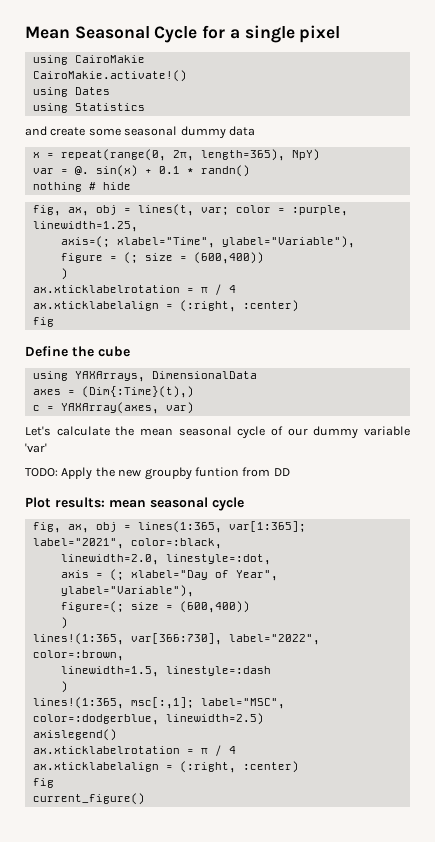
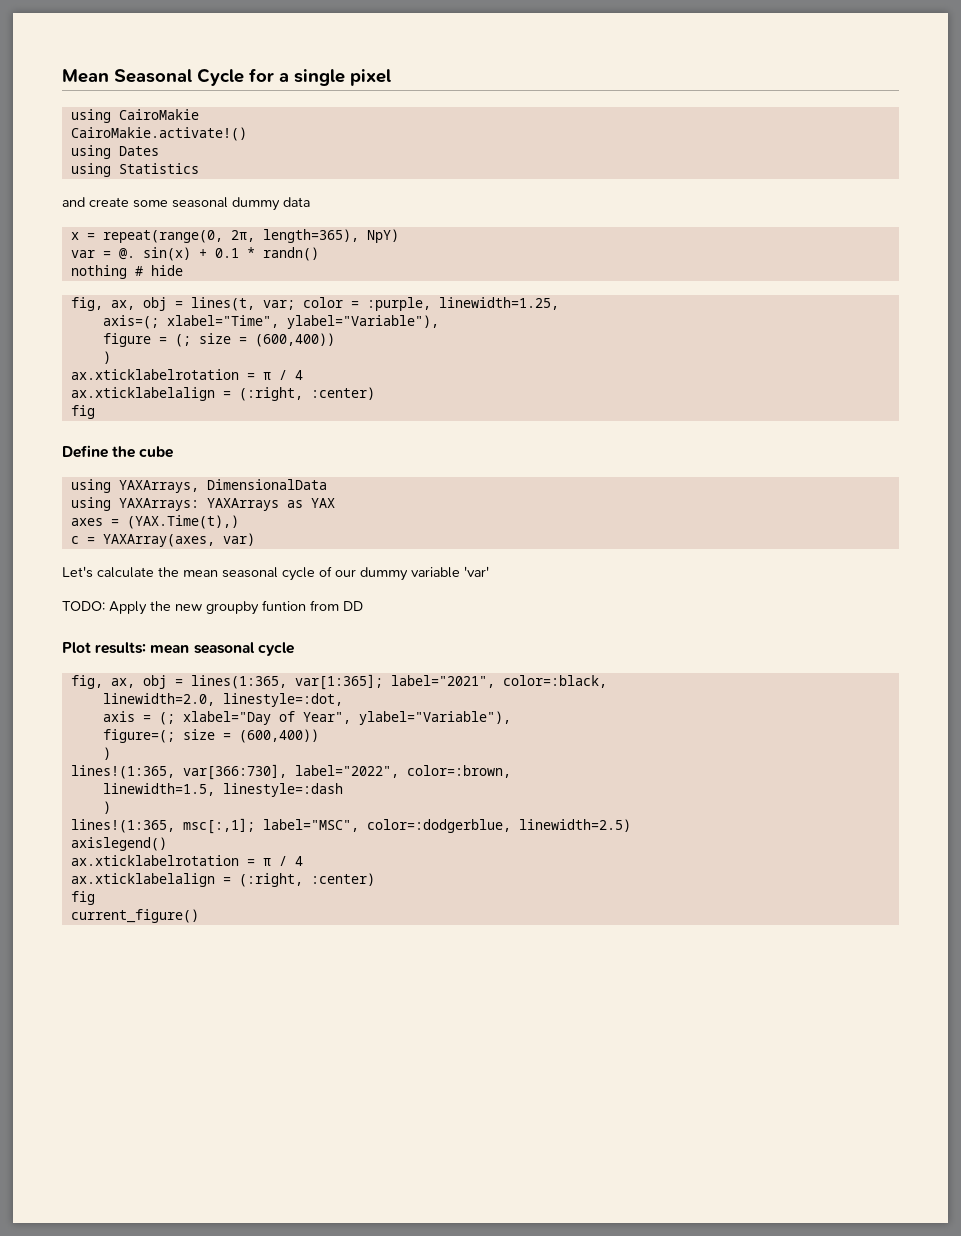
+ using YAXArrays: YAXArrays as YAX
- axes = (Dim{:Time}(t),)
+ axes = (YAX.Time(t),)

